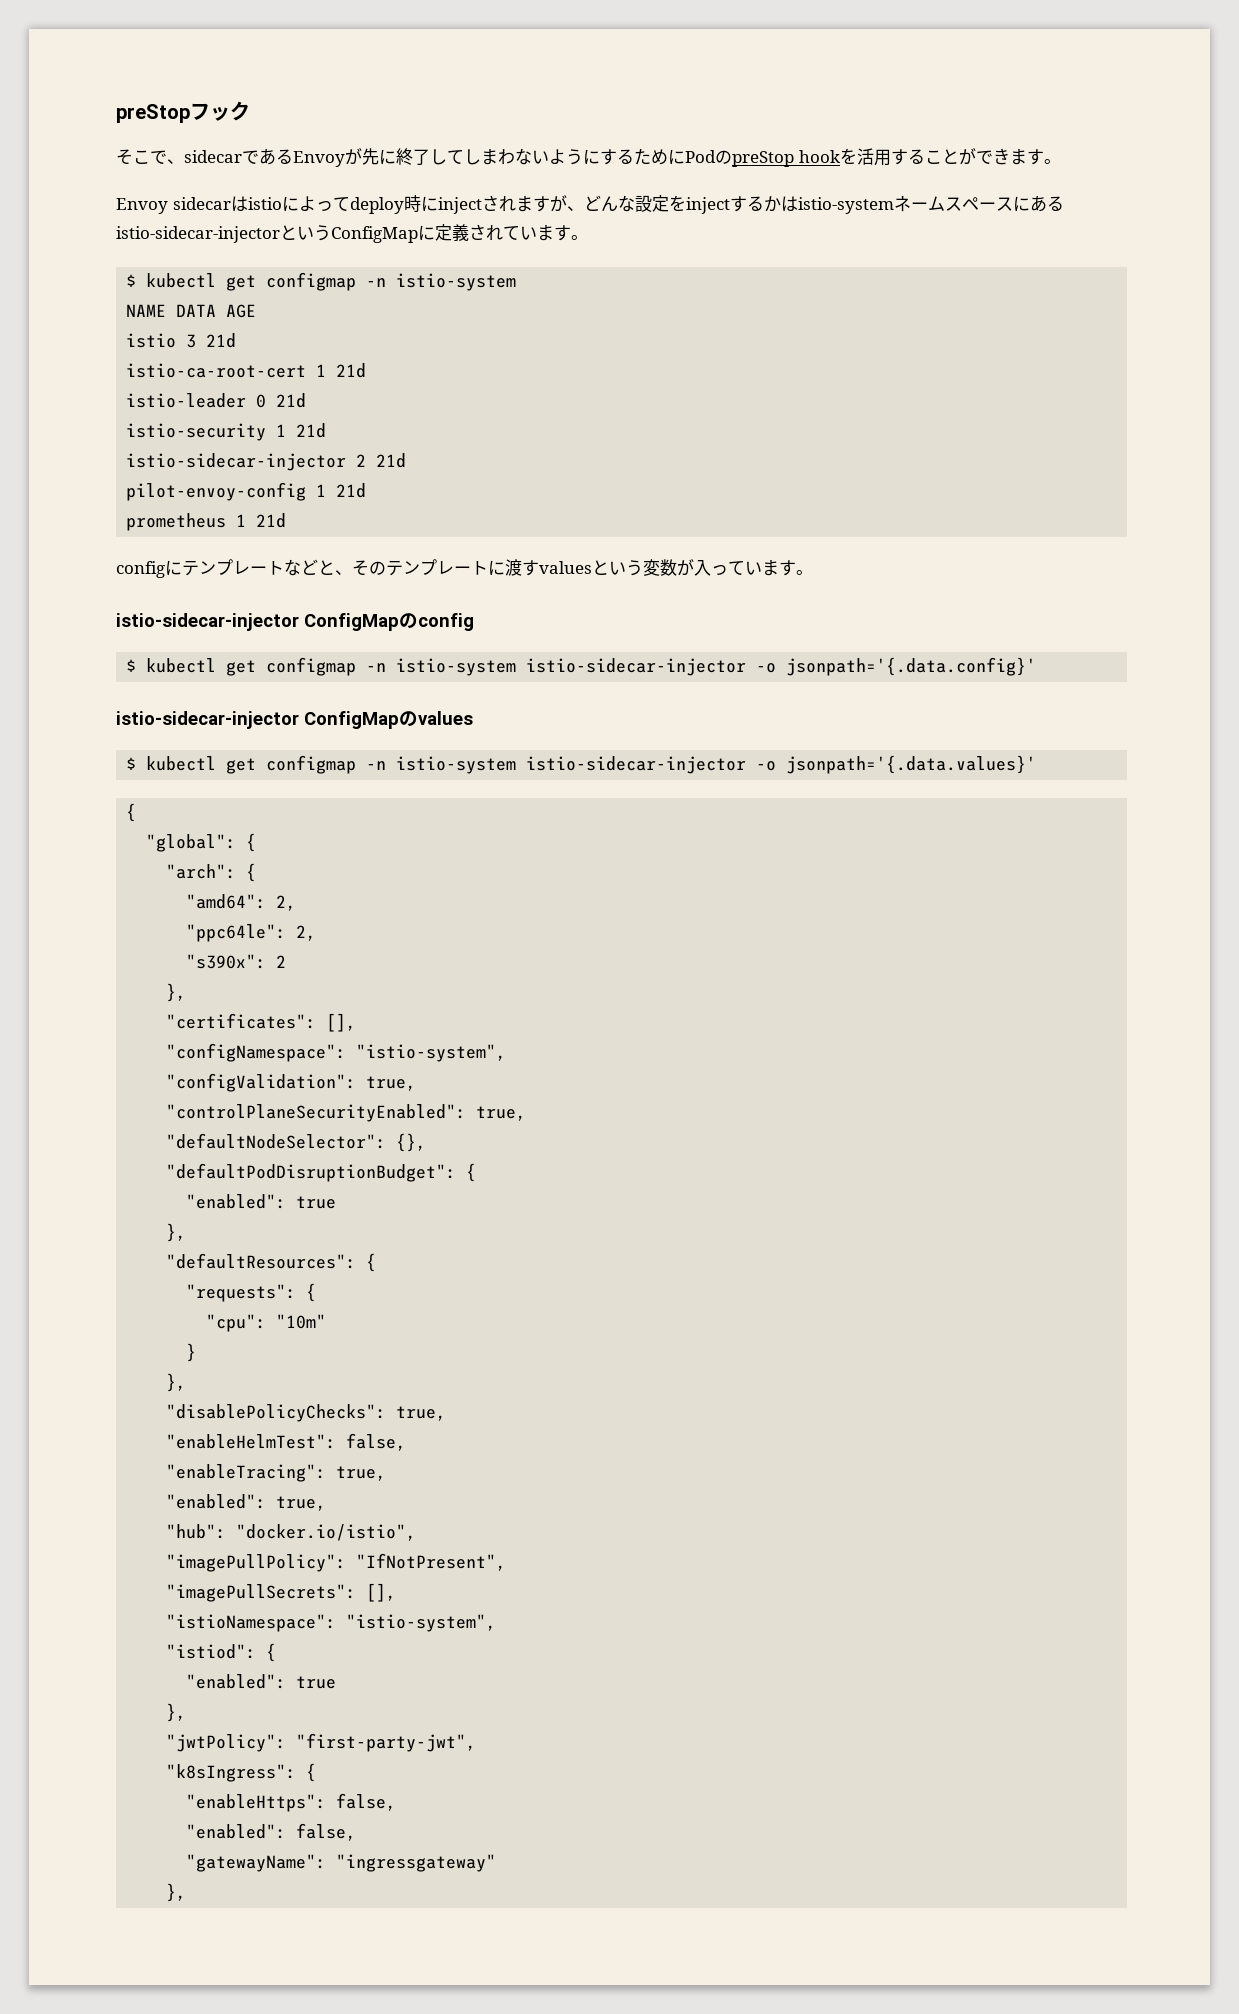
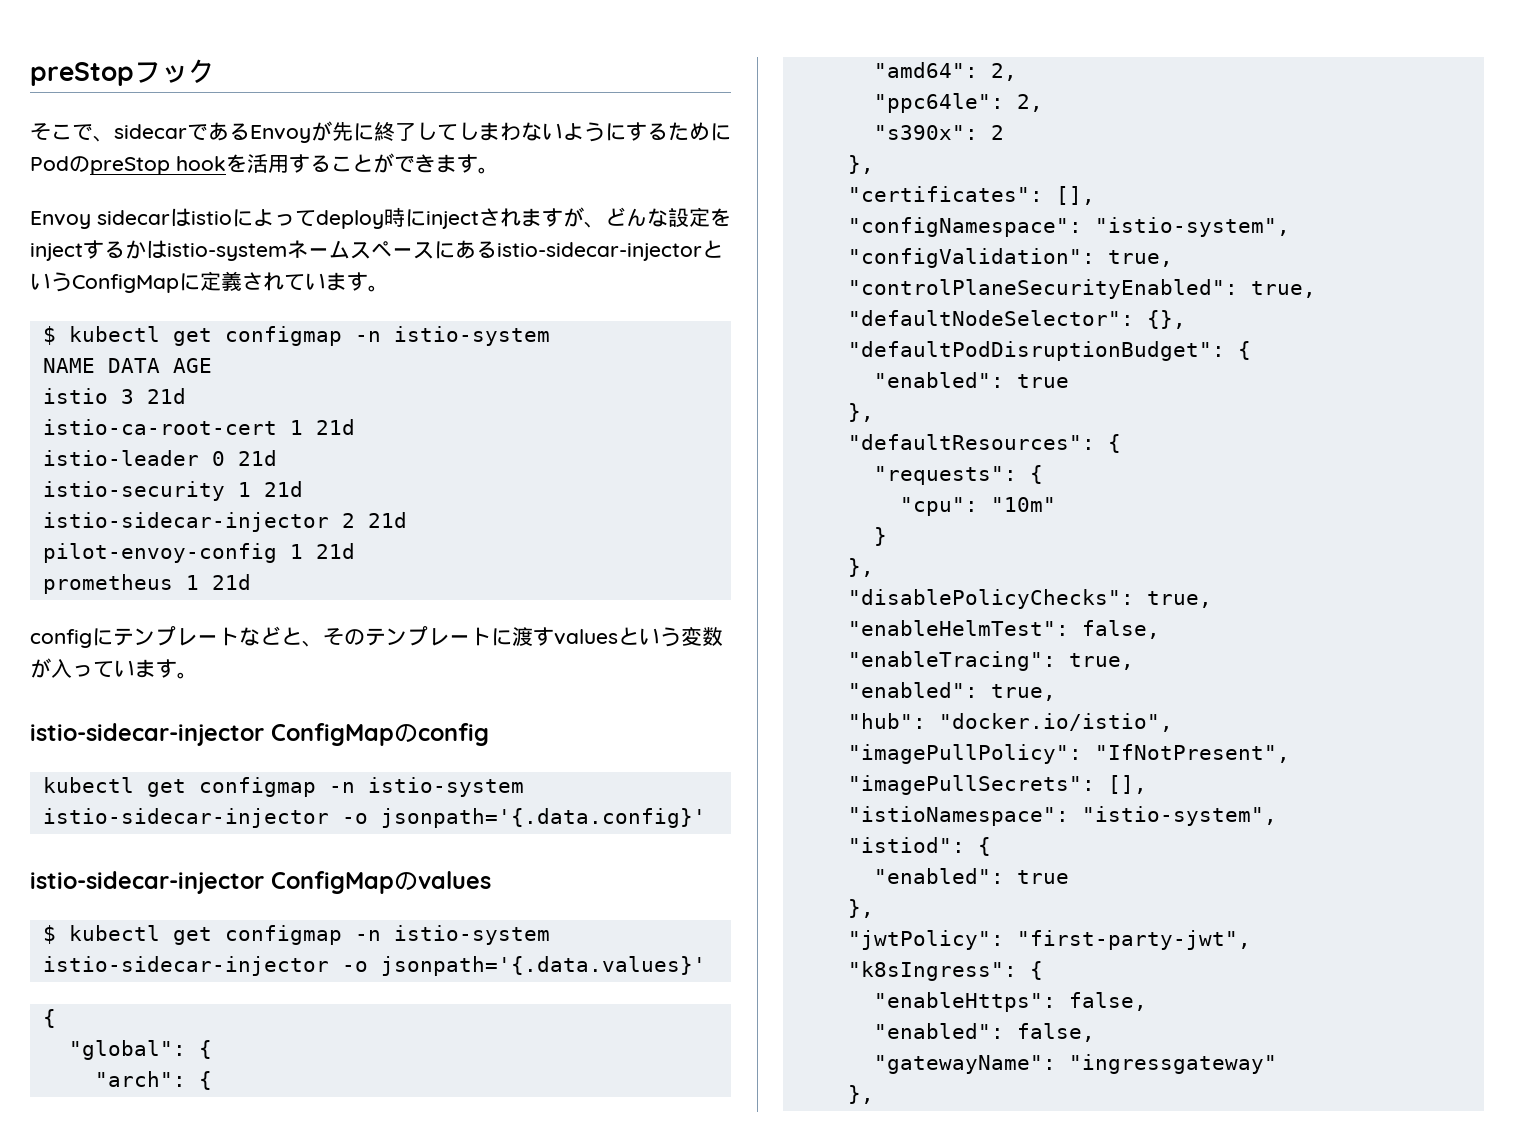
- $ kubectl get configmap -n istio-system istio-sidecar-injector -o jsonpath='{.data.config}'
+ kubectl get configmap -n istio-system istio-sidecar-injector -o jsonpath='{.data.config}'

